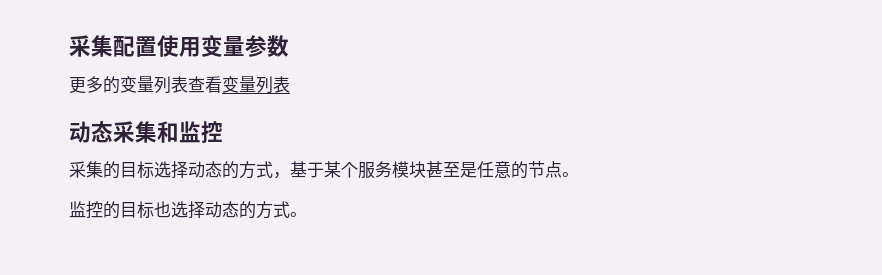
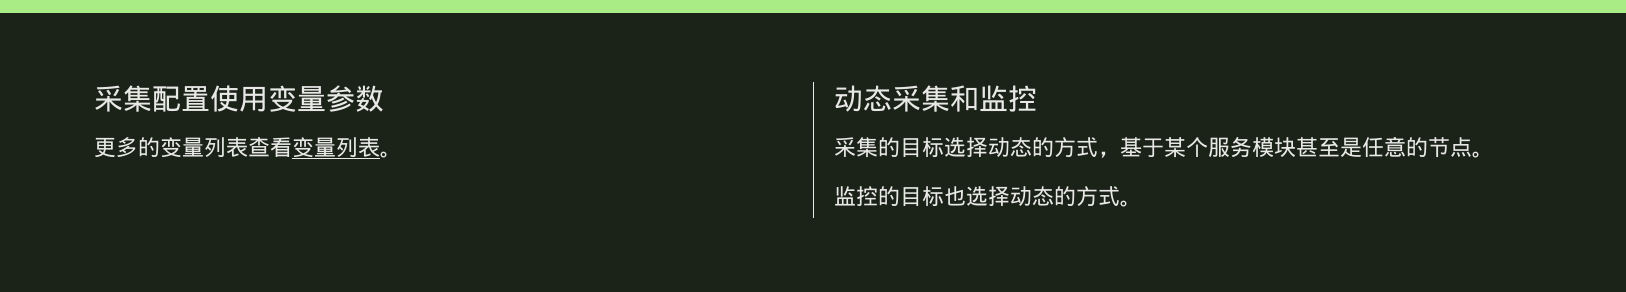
- 更多的变量列表查看变量列表
+ 更多的变量列表查看变量列表。

